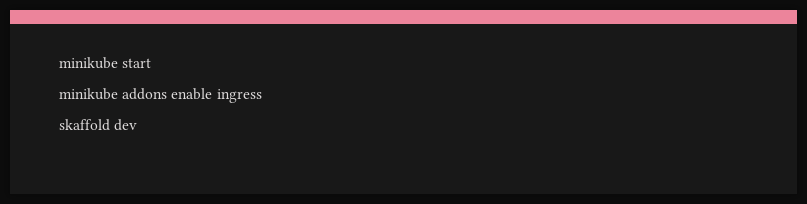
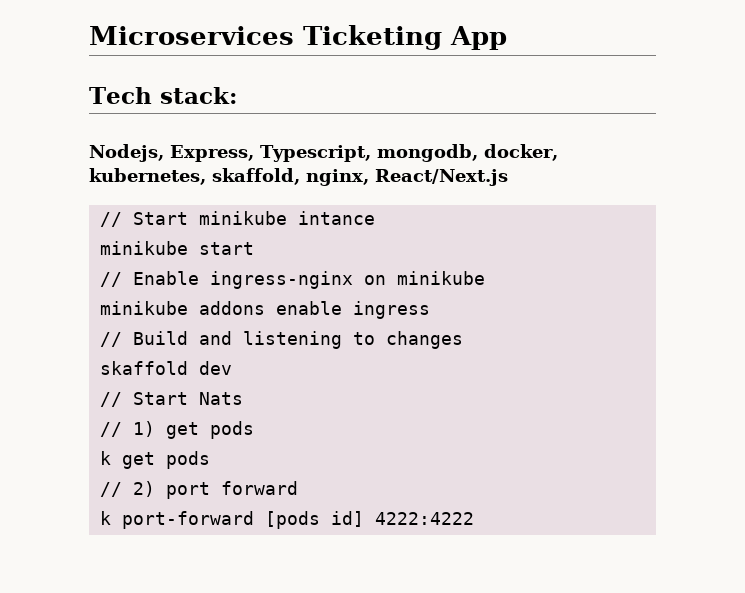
+ Microservices Ticketing App
+ Tech stack:
+ Nodejs, Express, Typescript, mongodb, docker, kubernetes, skaffold, nginx, React/Next.js
+ // Start minikube intance
  minikube start
+ // Enable ingress-nginx on minikube
  minikube addons enable ingress
+ // Build and listening to changes
  skaffold dev
+ // Start Nats
+ // 1) get pods
+ k get pods
+ // 2) port forward
+ k port-forward [pods id] 4222:4222

